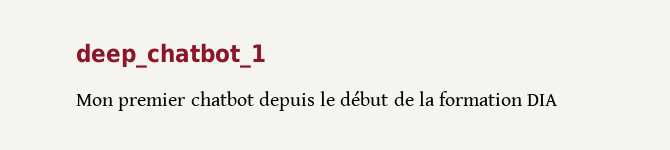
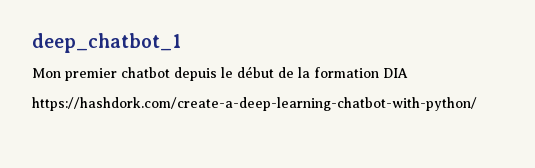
+ https://hashdork.com/create-a-deep-learning-chatbot-with-python/

